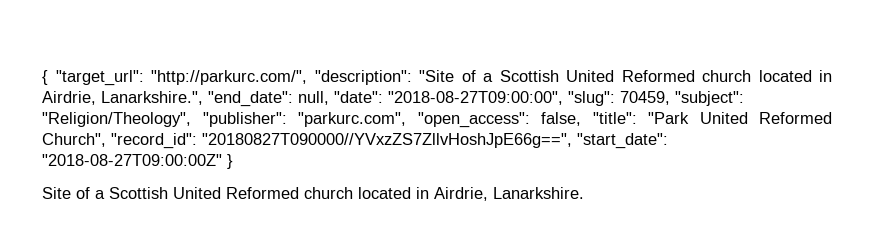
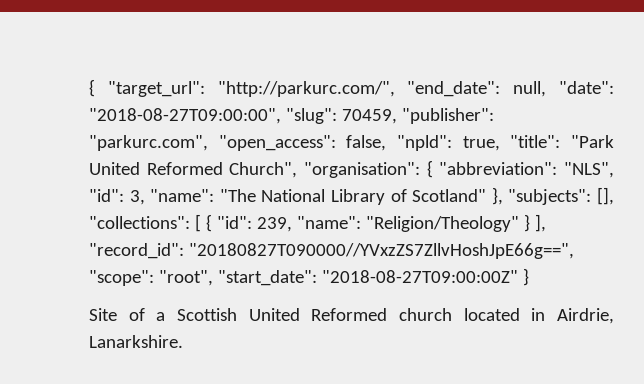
- { "target_url": "http://parkurc.com/", "description": "Site of a Scottish United Reformed church located in Airdrie, Lanarkshire.", "end_date": null, "date": "2018-08-27T09:00:00", "slug": 70459, "subject": "Religion/Theology", "publisher": "parkurc.com", "open_access": false, "title": "Park United Reformed Church", "record_id": "20180827T090000//YVxzZS7ZllvHoshJpE66g==", "start_date": "2018-08-27T09:00:00Z" }
+ { "target_url": "http://parkurc.com/", "end_date": null, "date": "2018-08-27T09:00:00", "slug": 70459, "publisher": "parkurc.com", "open_access": false, "npld": true, "title": "Park United Reformed Church", "organisation": { "abbreviation": "NLS", "id": 3, "name": "The National Library of Scotland" }, "subjects": [], "collections": [ { "id": 239, "name": "Religion/Theology" } ], "record_id": "20180827T090000//YVxzZS7ZllvHoshJpE66g==", "scope": "root", "start_date": "2018-08-27T09:00:00Z" }

